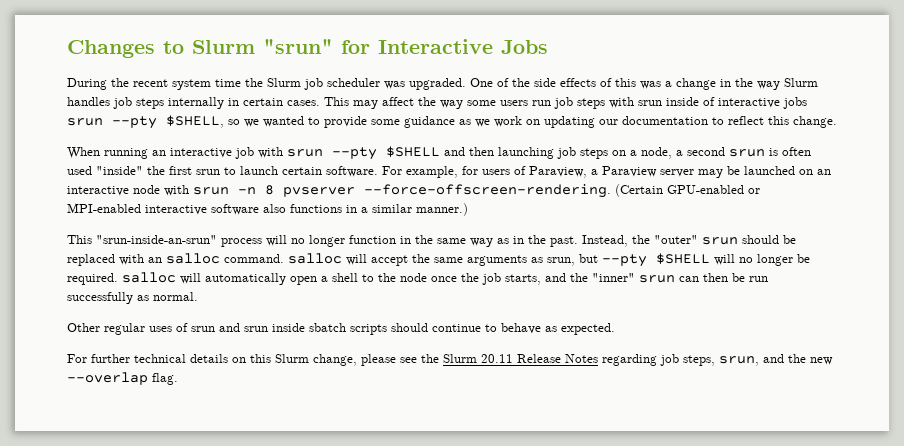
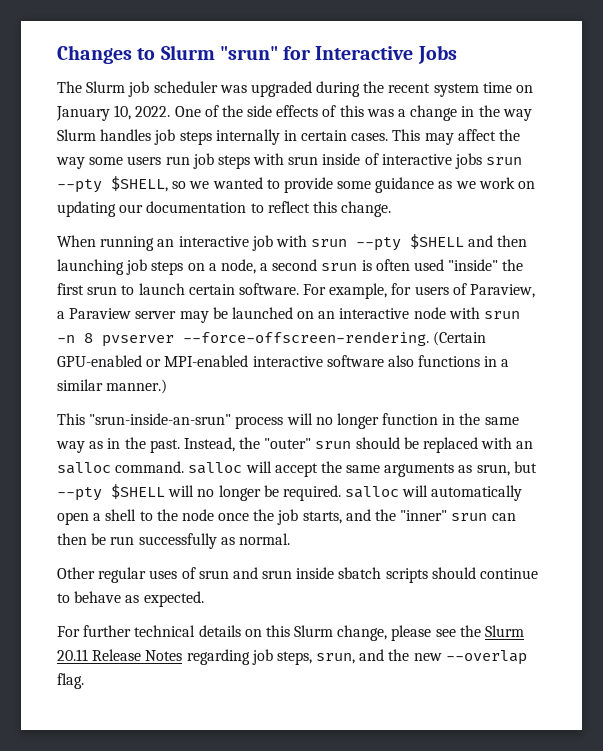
- During the recent system time the Slurm job scheduler was upgraded.
+ The Slurm job scheduler was upgraded during the recent system time on January 10, 2022.

